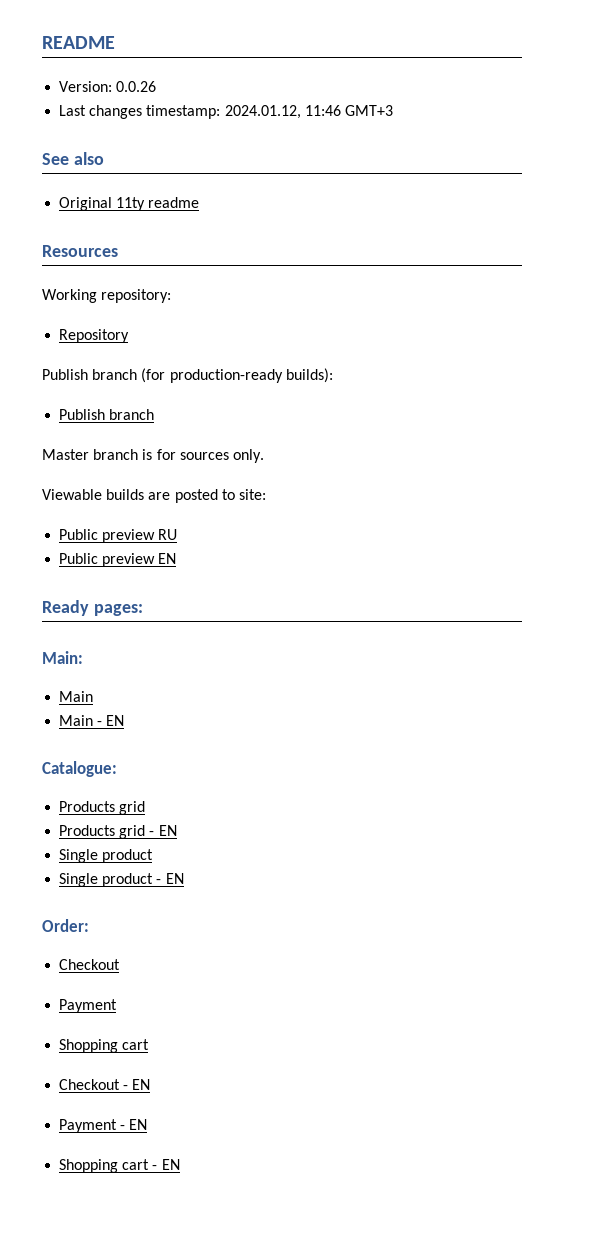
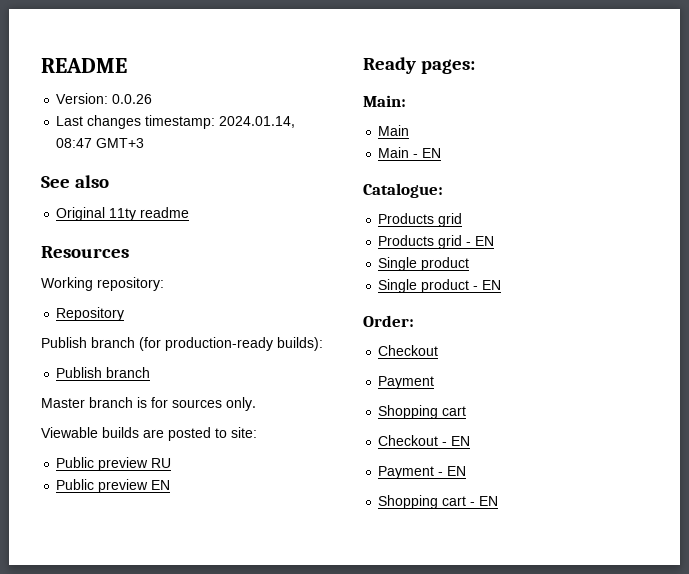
- Last changes timestamp: 2024.01.12, 11:46 GMT+3
+ Last changes timestamp: 2024.01.14, 08:47 GMT+3

